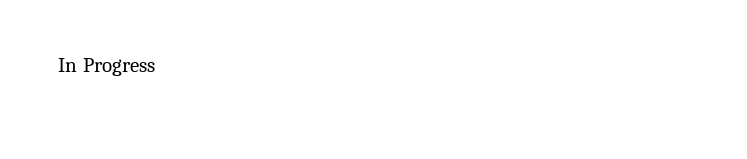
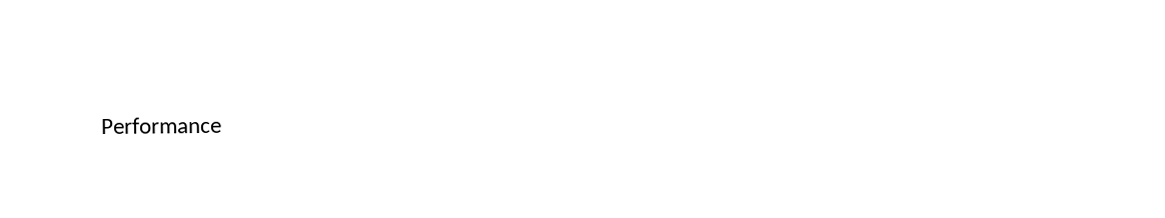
- In Progress
+ Performance

